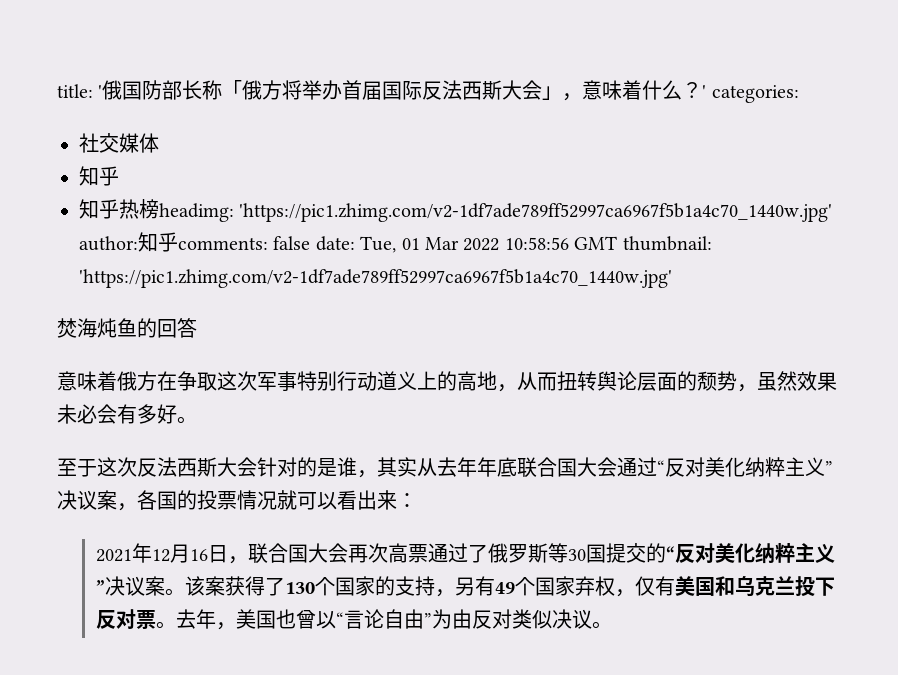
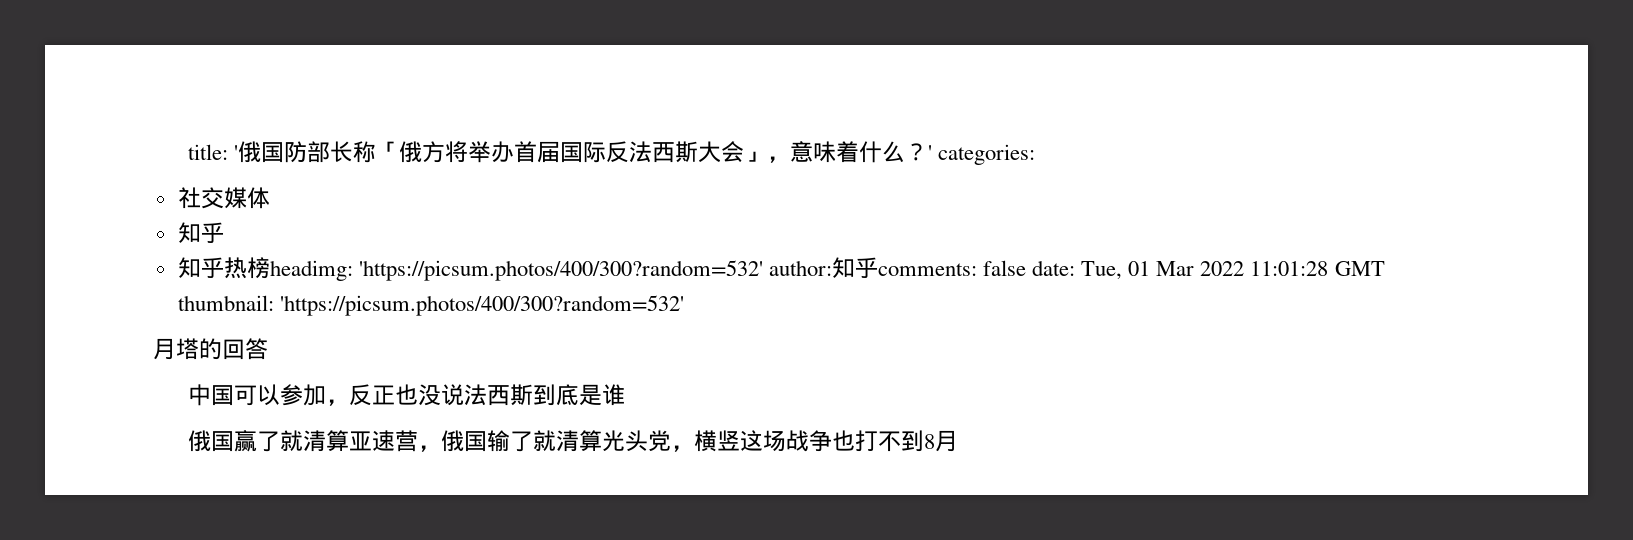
- 知乎热榜headimg: 'https://pic1.zhimg.com/v2-1df7ade789ff52997ca6967f5b1a4c70_1440w.jpg' author:知乎comments: false date: Tue, 01 Mar 2022 10:58:56 GMT thumbnail: 'https://pic1.zhimg.com/v2-1df7ade789ff52997ca6967f5b1a4c70_1440w.jpg'
- 焚海炖鱼的回答
+ 知乎热榜headimg: 'https://picsum.photos/400/300?random=532' author:知乎comments: false date: Tue, 01 Mar 2022 11:01:28 GMT thumbnail: 'https://picsum.photos/400/300?random=532'
+ 月塔的回答
- 意味着俄方在争取这次军事特别行动道义上的高地，从而扭转舆论层面的颓势，虽然效果未必会有多好。
- 至于这次反法西斯大会针对的是谁，其实从去年年底联合国大会通过“反对美化纳粹主义”决议案，各国的投票情况就可以看出来：
- 2021年12月16日，联合国大会再次高票通过了俄罗斯等30国提交的“反对美化纳粹主义”决议案。该案获得了130个国家的支持，另有49个国家弃权，仅有美国和乌克兰投下反对票。去年，美国也曾以“言论自由”为由反对类似决议。
+ 中国可以参加，反正也没说法西斯到底是谁
+ 俄国赢了就清算亚速营，俄国输了就清算光头党，横竖这场战争也打不到8月

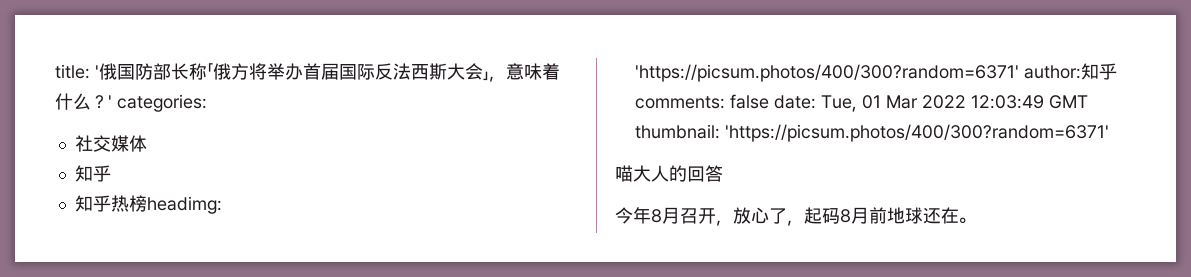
- 知乎热榜headimg: 'https://picsum.photos/400/300?random=532' author:知乎comments: false date: Tue, 01 Mar 2022 11:01:28 GMT thumbnail: 'https://picsum.photos/400/300?random=532'
- 月塔的回答
+ 知乎热榜headimg: 'https://picsum.photos/400/300?random=6371' author:知乎comments: false date: Tue, 01 Mar 2022 12:03:49 GMT thumbnail: 'https://picsum.photos/400/300?random=6371'
+ 喵大人的回答
- 中国可以参加，反正也没说法西斯到底是谁
- 俄国赢了就清算亚速营，俄国输了就清算光头党，横竖这场战争也打不到8月
+ 今年8月召开，放心了，起码8月前地球还在。

